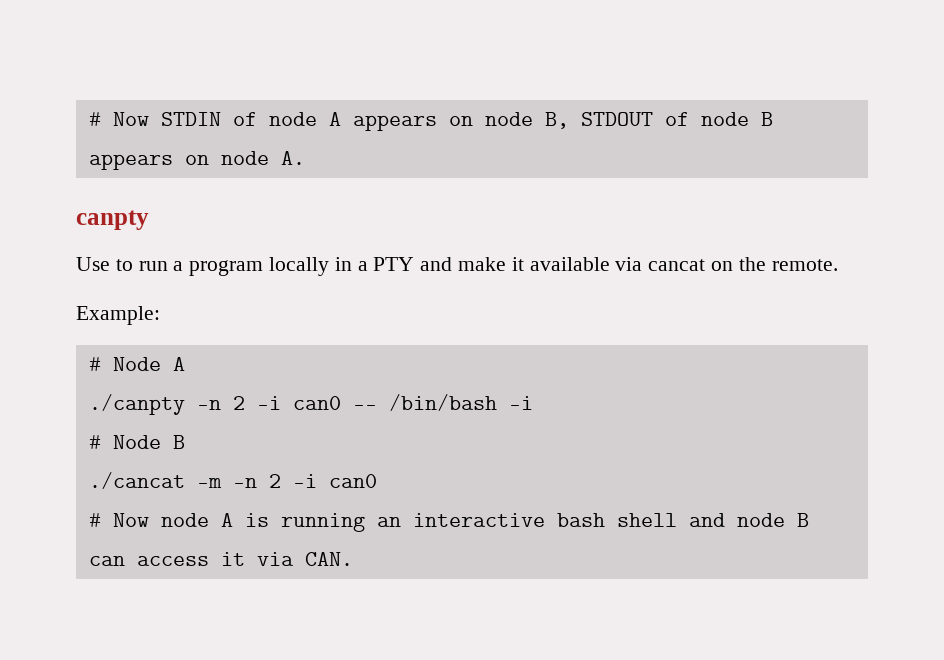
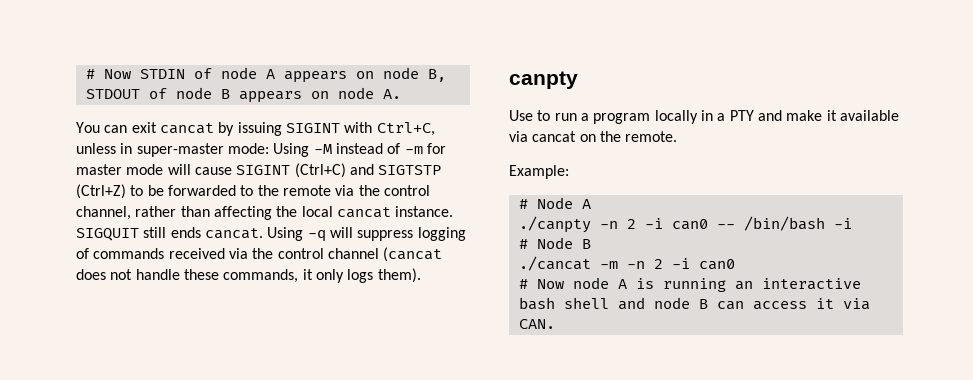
+ You can exit cancat by issuing SIGINT with Ctrl+C, unless in super-master mode: Using -M instead of -m for master mode will cause SIGINT (Ctrl+C) and SIGTSTP (Ctrl+Z) to be forwarded to the remote via the control channel, rather than affecting the local cancat instance. SIGQUIT still ends cancat. Using -q will suppress logging of commands received via the control channel (cancat does not handle these commands, it only logs them).

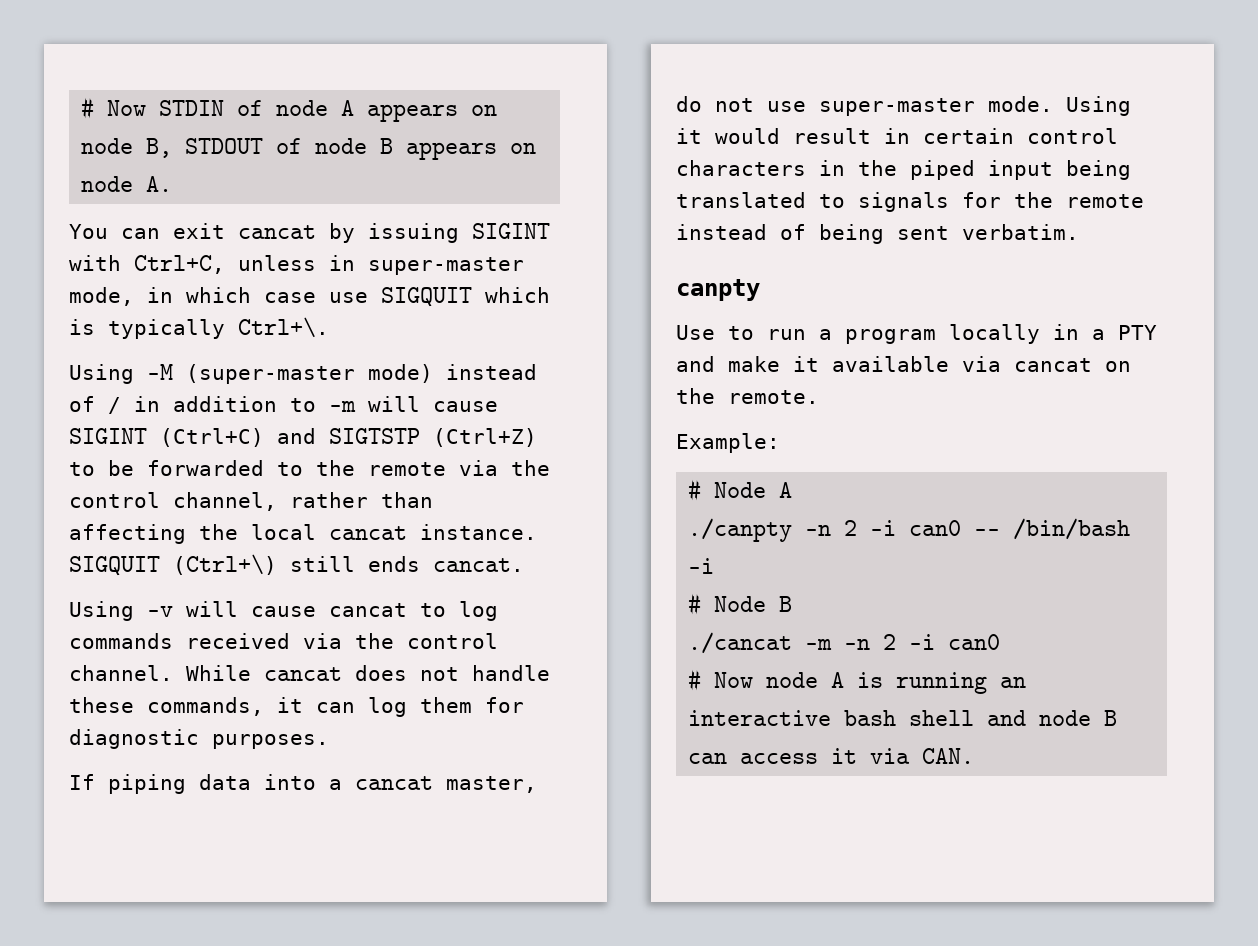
- You can exit cancat by issuing SIGINT with Ctrl+C, unless in super-master mode: Using -M instead of -m for master mode will cause SIGINT (Ctrl+C) and SIGTSTP (Ctrl+Z) to be forwarded to the remote via the control channel, rather than affecting the local cancat instance.
+ You can exit cancat by issuing SIGINT with Ctrl+C, unless in super-master mode, in which case use SIGQUIT which is typically Ctrl+\.
+ Using -M (super-master mode) instead of / in addition to -m will cause SIGINT (Ctrl+C) and SIGTSTP (Ctrl+Z) to be forwarded to the remote via the control channel, rather than affecting the local cancat instance.
- SIGQUIT still ends cancat. Using -q will suppress logging of commands received via the control channel (cancat does not handle these commands, it only logs them).
+ SIGQUIT (Ctrl+\) still ends cancat.
+ Using -v will cause cancat to log commands received via the control channel. While cancat does not handle these commands, it can log them for diagnostic purposes.
+ If piping data into a cancat master, do not use super-master mode. Using it would result in certain control characters in the piped input being translated to signals for the remote instead of being sent verbatim.

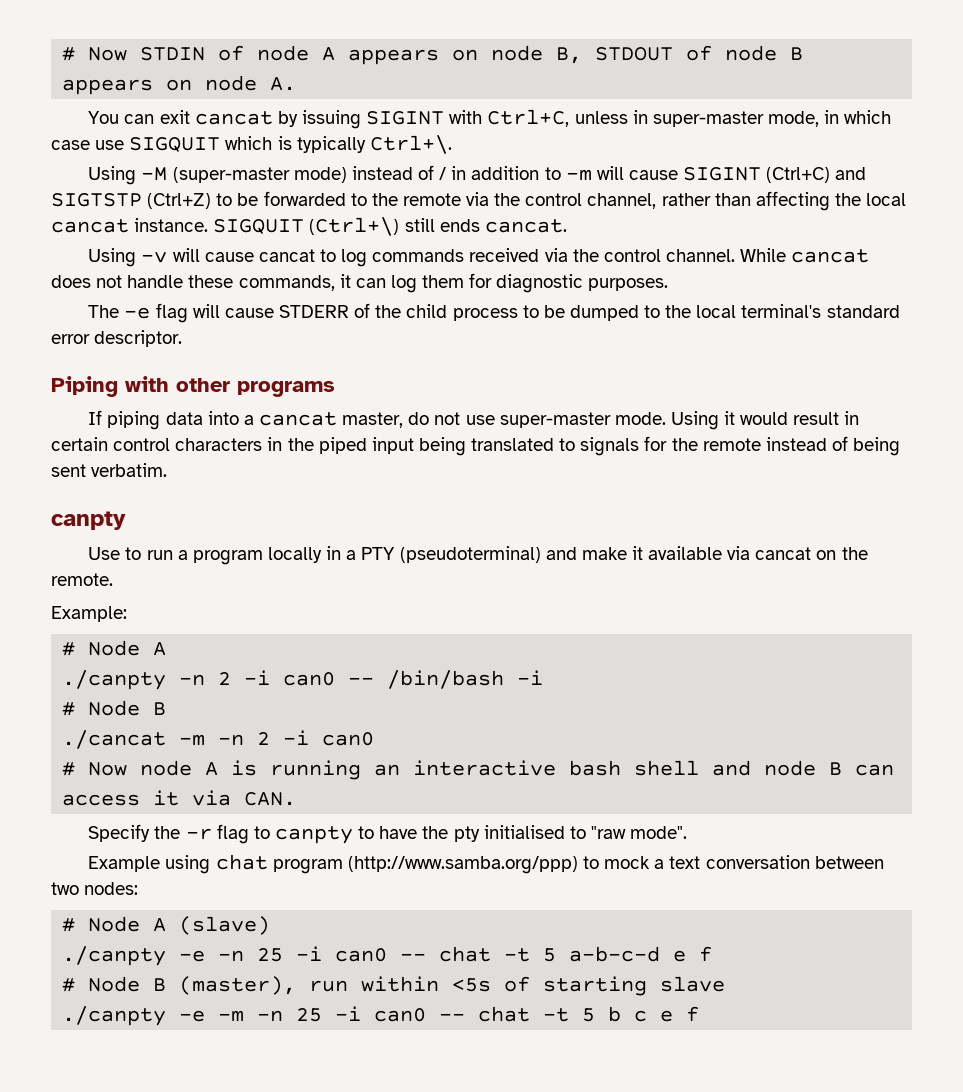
+ The -e flag will cause STDERR of the child process to be dumped to the local terminal's standard error descriptor.
+ Piping with other programs
- Use to run a program locally in a PTY and make it available via cancat on the remote.
+ Use to run a program locally in a PTY (pseudoterminal) and make it available via cancat on the remote.
+ Specify the -r flag to canpty to have the pty initialised to "raw mode".
+ Example using chat program (http://www.samba.org/ppp) to mock a text conversation between two nodes:
+ # Node A (slave)
+ ./canpty -e -n 25 -i can0 -- chat -t 5 a-b-c-d e f
+ # Node B (master), run within <5s of starting slave
+ ./canpty -e -m -n 25 -i can0 -- chat -t 5 b c e f

